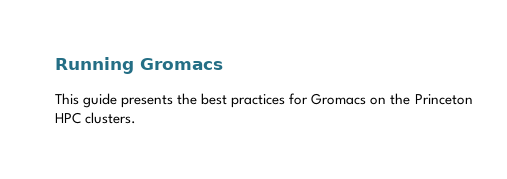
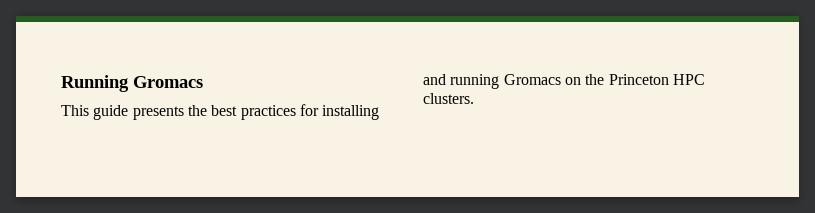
- This guide presents the best practices for Gromacs on the Princeton HPC clusters.
+ This guide presents the best practices for installing and running Gromacs on the Princeton HPC clusters.

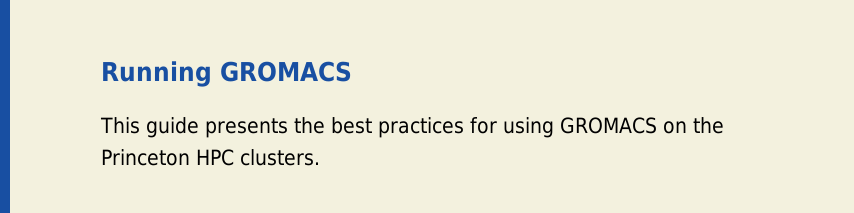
- Running Gromacs
+ Running GROMACS
- This guide presents the best practices for installing and running Gromacs on the Princeton HPC clusters.
+ This guide presents the best practices for using GROMACS on the Princeton HPC clusters.

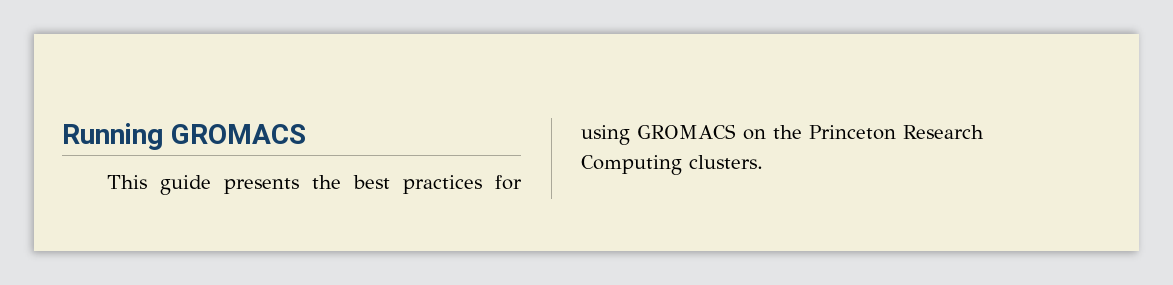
- This guide presents the best practices for using GROMACS on the Princeton HPC clusters.
+ This guide presents the best practices for using GROMACS on the Princeton Research Computing clusters.

